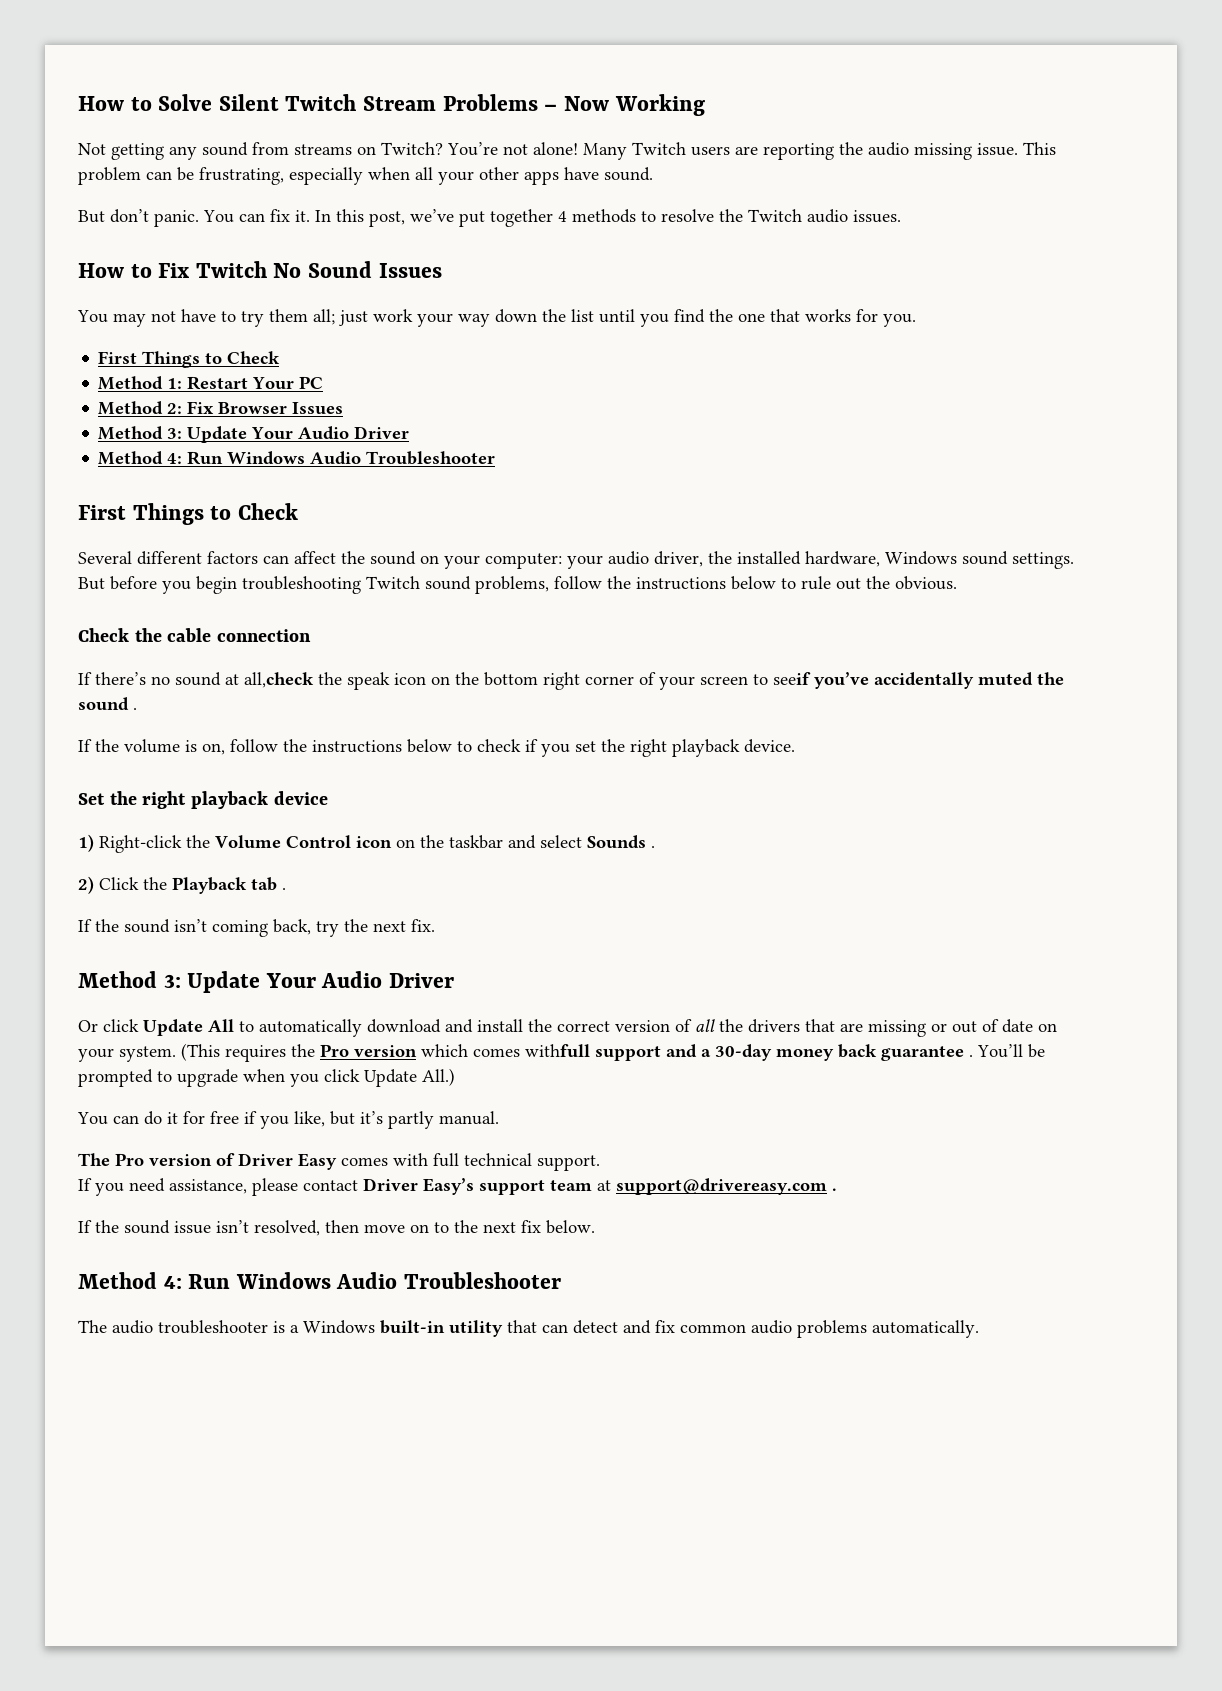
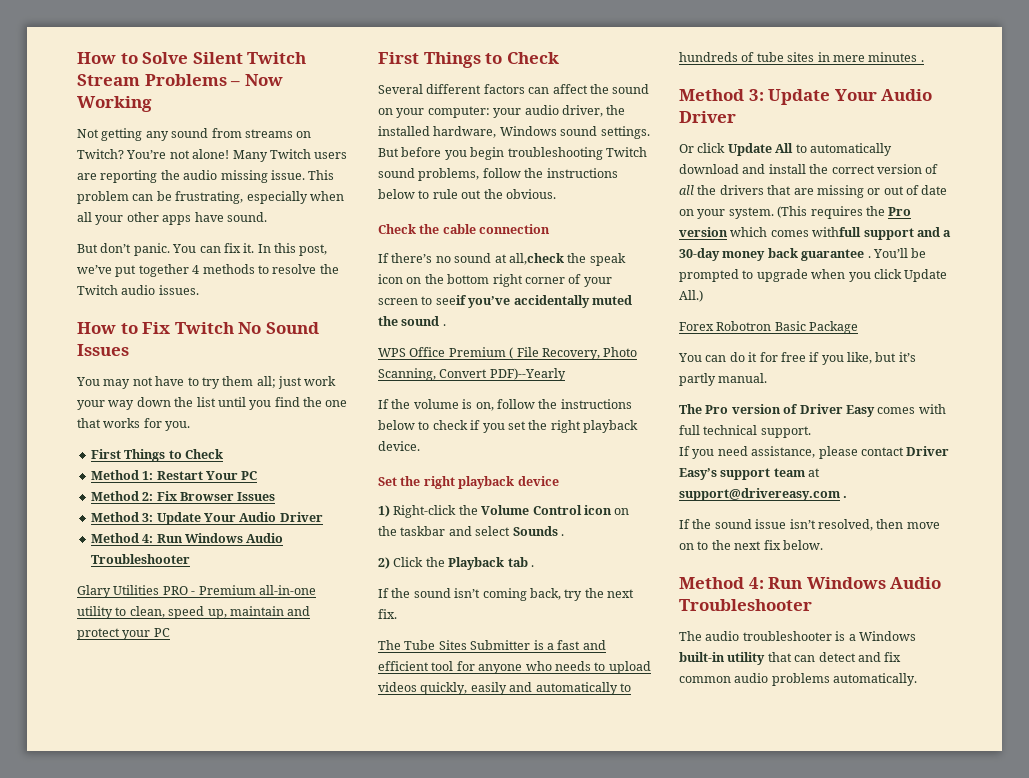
+ Glary Utilities PRO - Premium all-in-one utility to clean, speed up, maintain and protect your PC
+ WPS Office Premium ( File Recovery, Photo Scanning, Convert PDF)--Yearly
+ The Tube Sites Submitter is a fast and efficient tool for anyone who needs to upload videos quickly, easily and automatically to hundreds of tube sites in mere minutes .
+ Forex Robotron Basic Package

